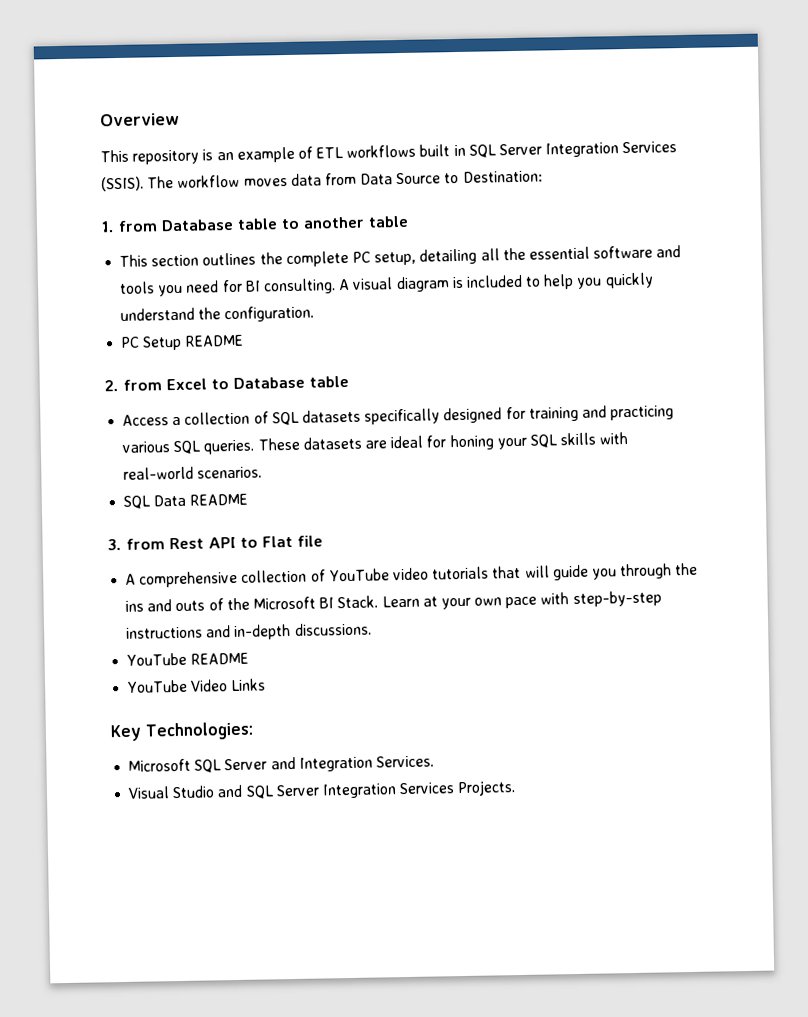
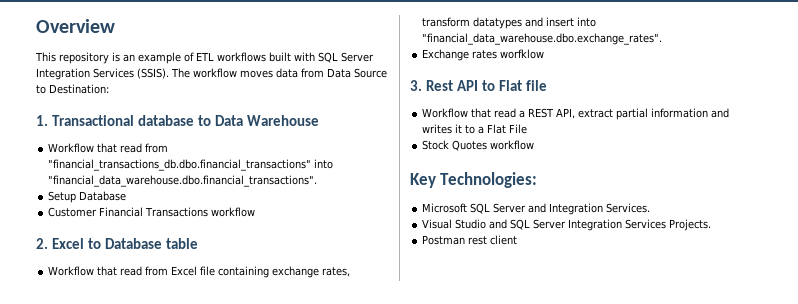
- This repository is an example of ETL workflows built in SQL Server Integration Services (SSIS).
+ This repository is an example of ETL workflows built with SQL Server Integration Services (SSIS).
- 1. from Database table to another table
- This section outlines the complete PC setup, detailing all the essential software and tools you need for BI consulting. A visual diagram is included to help you quickly understand the configuration.
- PC Setup README
+ 1. Transactional database to Data Warehouse
+ Workflow that read from "financial_transactions_db.dbo.financial_transactions" into "financial_data_warehouse.dbo.financial_transactions".
+ Setup Database
+ Customer Financial Transactions workflow
- 2. from Excel to Database table
+ 2. Excel to Database table
- Access a collection of SQL datasets specifically designed for training and practicing various SQL queries. These datasets are ideal for honing your SQL skills with real-world scenarios.
- SQL Data README
+ Workflow that read from Excel file containing exchange rates, transform datatypes and insert into "financial_data_warehouse.dbo.exchange_rates".
+ Exchange rates worfklow
- 3. from Rest API to Flat file
+ 3. Rest API to Flat file
- A comprehensive collection of YouTube video tutorials that will guide you through the ins and outs of the Microsoft BI Stack. Learn at your own pace with step-by-step instructions and in-depth discussions.
- YouTube README
- YouTube Video Links
+ Workflow that read a REST API, extract partial information and writes it to a Flat File
+ Stock Quotes workflow
+ Postman rest client

